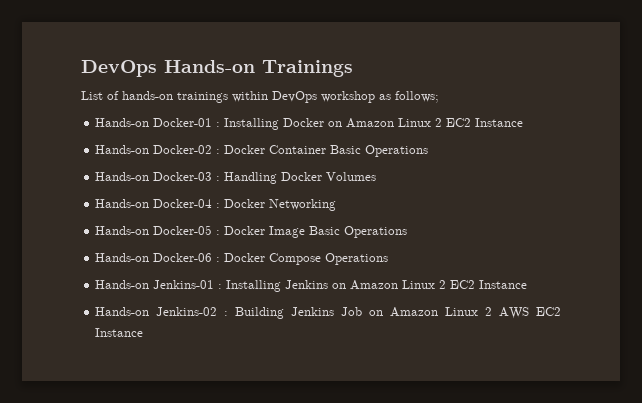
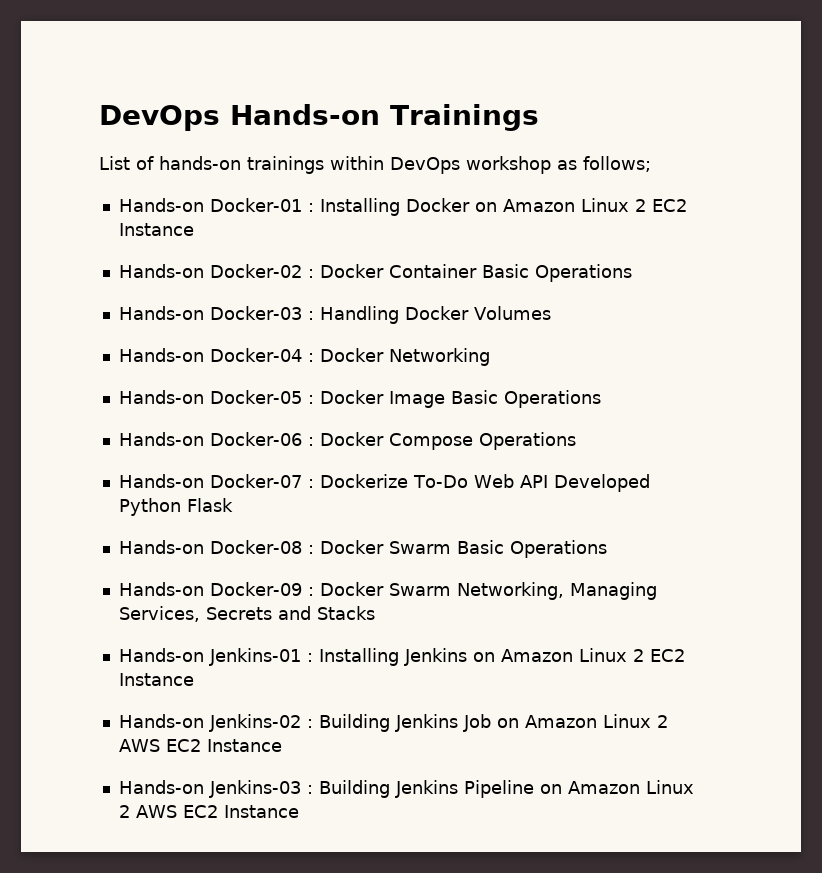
+ Hands-on Docker-07 : Dockerize To-Do Web API Developed Python Flask
+ Hands-on Docker-08 : Docker Swarm Basic Operations
+ Hands-on Docker-09 : Docker Swarm Networking, Managing Services, Secrets and Stacks
+ Hands-on Jenkins-03 : Building Jenkins Pipeline on Amazon Linux 2 AWS EC2 Instance

